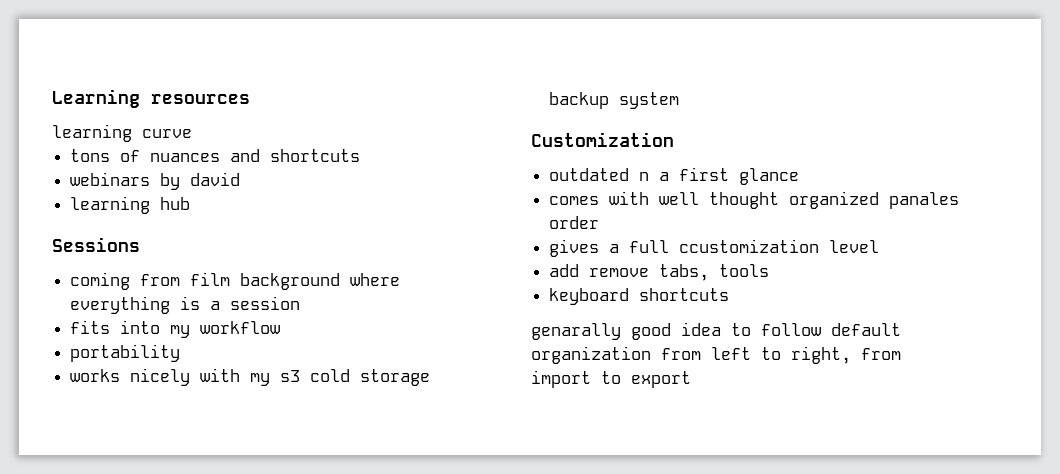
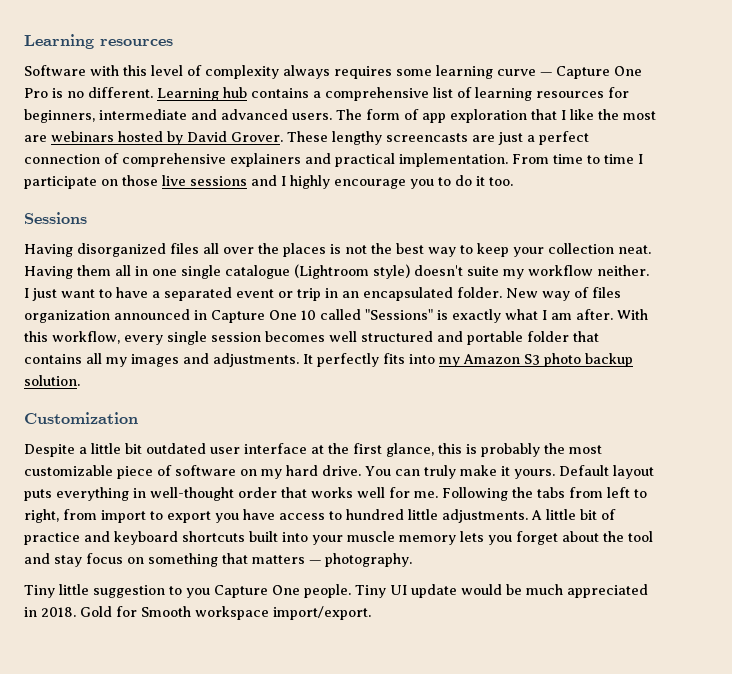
- learning curve
- tons of nuances and shortcuts
- webinars by david
- learning hub
+ Software with this level of complexity always requires some learning curve — Capture One Pro is no different. Learning hub contains a comprehensive list of learning resources for beginners, intermediate and advanced users. The form of app exploration that I like the most are webinars hosted by David Grover. These lengthy screencasts are just a perfect connection of comprehensive explainers and practical implementation. From time to time I participate on those live sessions and I highly encourage you to do it too.
  Sessions
- coming from film background where everything is a session
- fits into my workflow
- portability
- works nicely with my s3 cold storage backup system
+ Having disorganized files all over the places is not the best way to keep your collection neat. Having them all in one single catalogue (Lightroom style) doesn't suite my workflow neither. I just want to have a separated event or trip in an encapsulated folder. New way of files organization announced in Capture One 10 called "Sessions" is exactly what I am after. With this workflow, every single session becomes well structured and portable folder that contains all my images and adjustments. It perfectly fits into my Amazon S3 photo backup solution.
  Customization
- outdated n a first glance
- comes with well thought organized panales order
- gives a full ccustomization level
- add remove tabs, tools
- keyboard shortcuts
- genarally good idea to follow default organization from left to right, from import to export
+ Despite a little bit outdated user interface at the first glance, this is probably the most customizable piece of software on my hard drive. You can truly make it yours. Default layout puts everything in well-thought order that works well for me. Following the tabs from left to right, from import to export you have access to hundred little adjustments. A little bit of practice and keyboard shortcuts built into your muscle memory lets you forget about the tool and stay focus on something that matters — photography.
+ Tiny little suggestion to you Capture One people. Tiny UI update would be much appreciated in 2018. Gold for Smooth workspace import/export.

